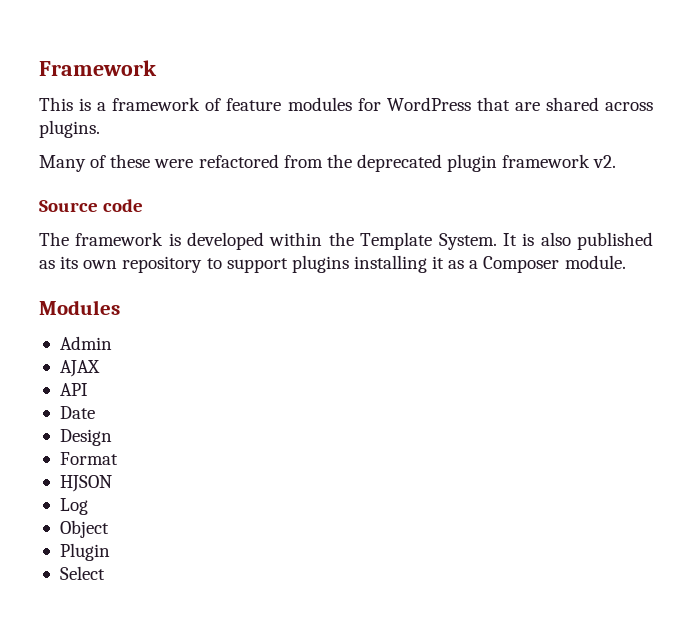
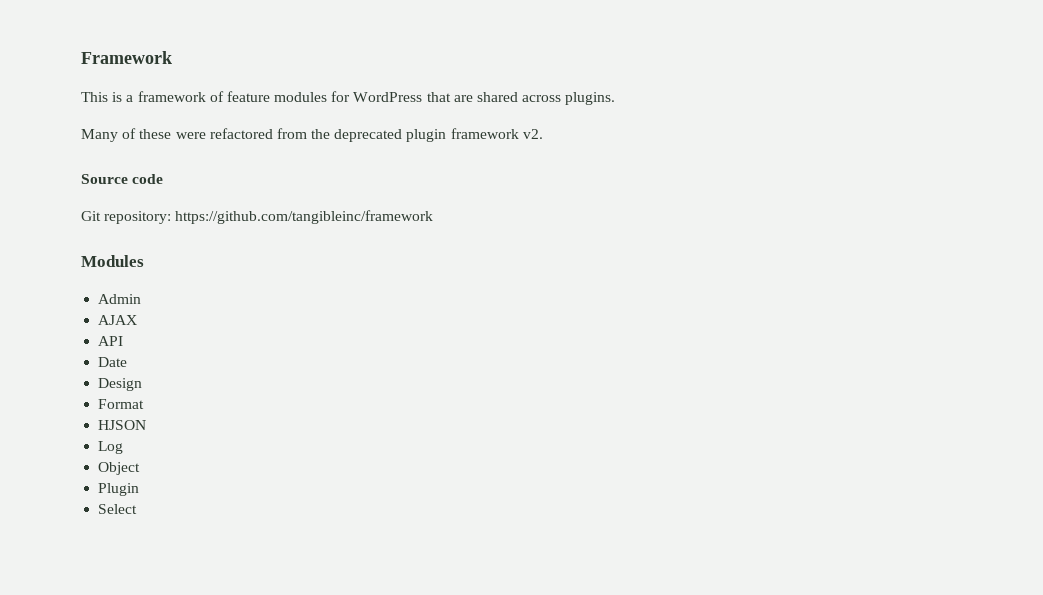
- The framework is developed within the Template System. It is also published as its own repository to support plugins installing it as a Composer module.
+ Git repository: https://github.com/tangibleinc/framework

